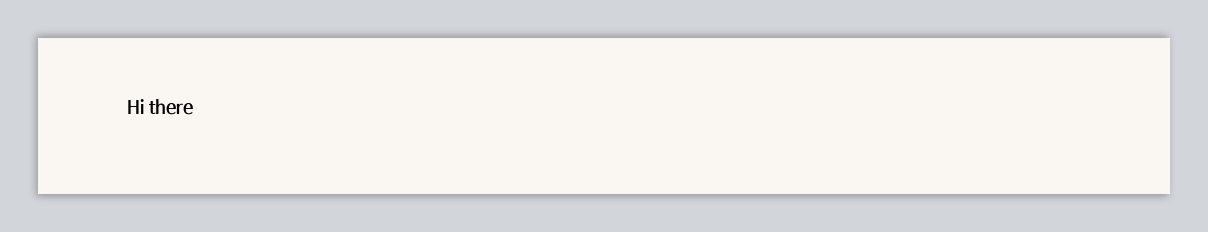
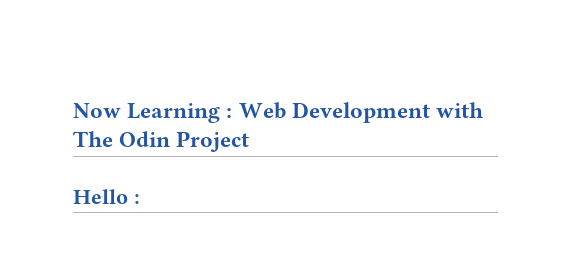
- Hi there
+ Now Learning : Web Development with The Odin Project
+ Hello :

